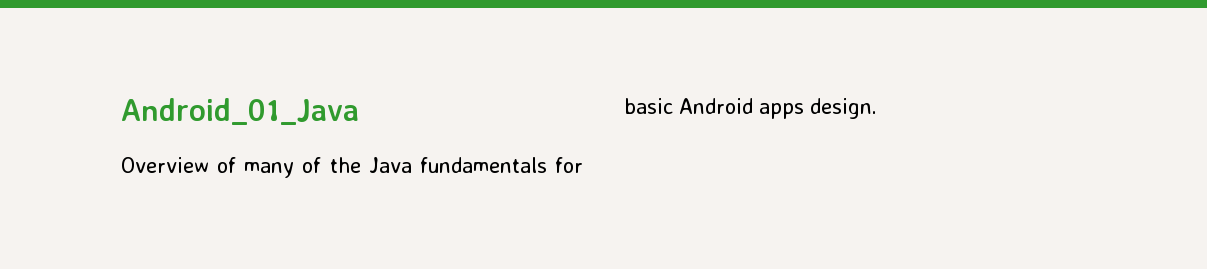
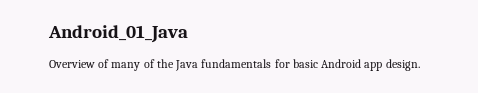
- Overview of many of the Java fundamentals for basic Android apps design.
+ Overview of many of the Java fundamentals for basic Android app design.

